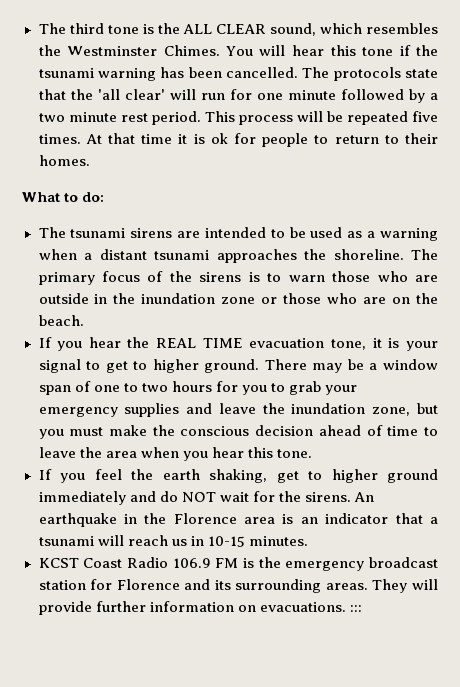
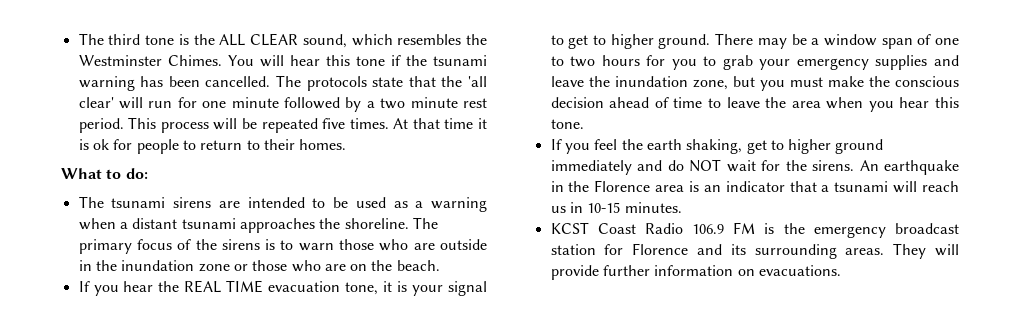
- They will provide further information on evacuations. :::
+ They will provide further information on evacuations.

